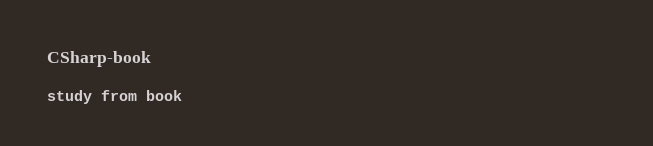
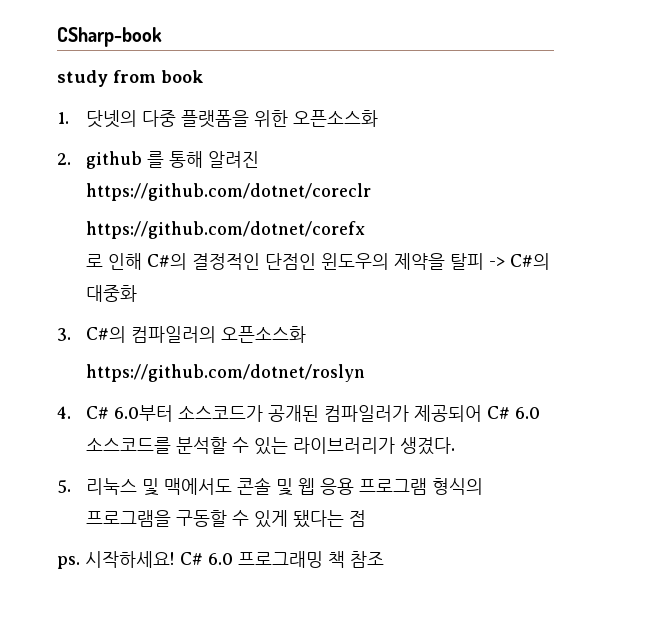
+ 1. 닷넷의 다중 플랫폼을 위한 오픈소스화
+ 2. github 를 통해 알려진
+ https://github.com/dotnet/coreclr
+ https://github.com/dotnet/corefx
+ 로 인해 C#의 결정적인 단점인 윈도우의 제약을 탈피 -> C#의 대중화
+ 3. C#의 컴파일러의 오픈소스화
+ https://github.com/dotnet/roslyn
+ 4. C# 6.0부터 소스코드가 공개된 컴파일러가 제공되어 C# 6.0 소스코드를 분석할 수 있는 라이브러리가 생겼다.
+ 5. 리눅스 및 맥에서도 콘솔 및 웹 응용 프로그램 형식의 프로그램을 구동할 수 있게 됐다는 점
+ ps. 시작하세요! C# 6.0 프로그래밍 책 참조

